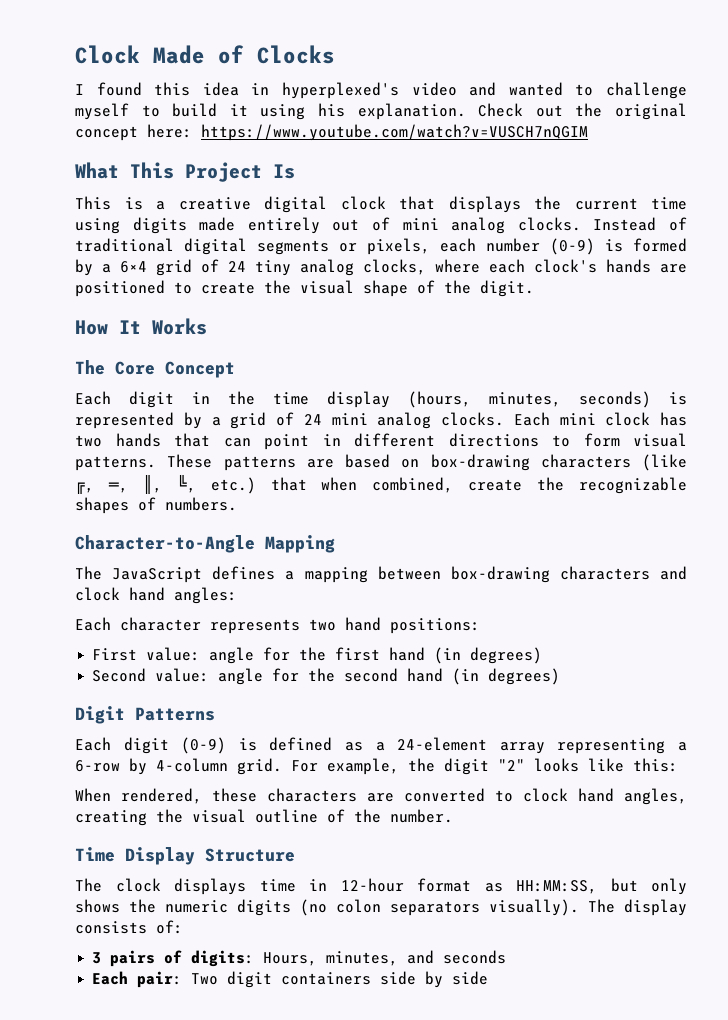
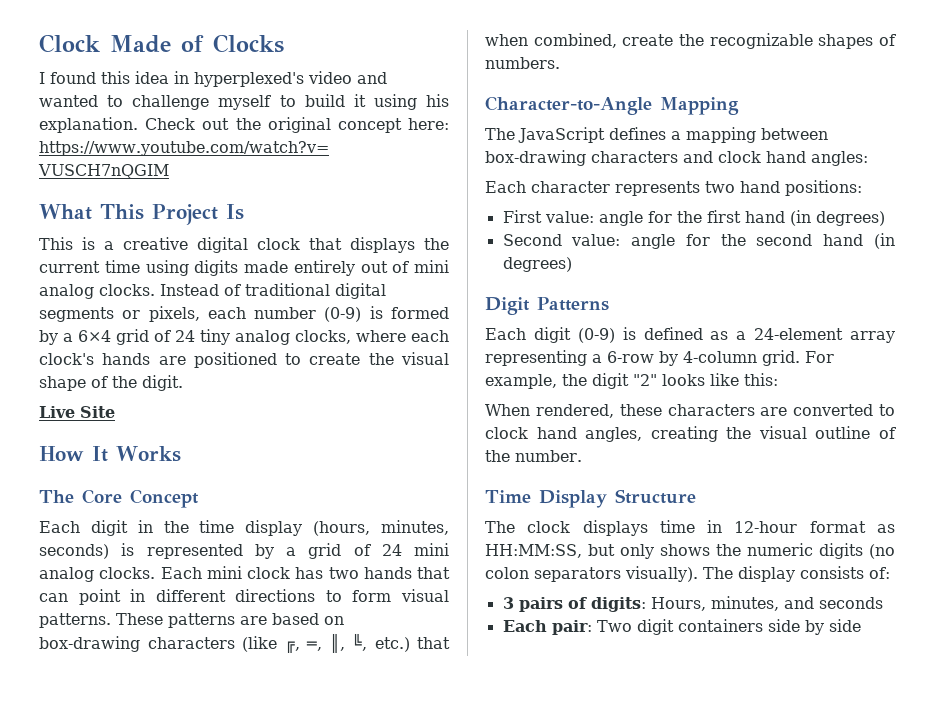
+ Live Site

